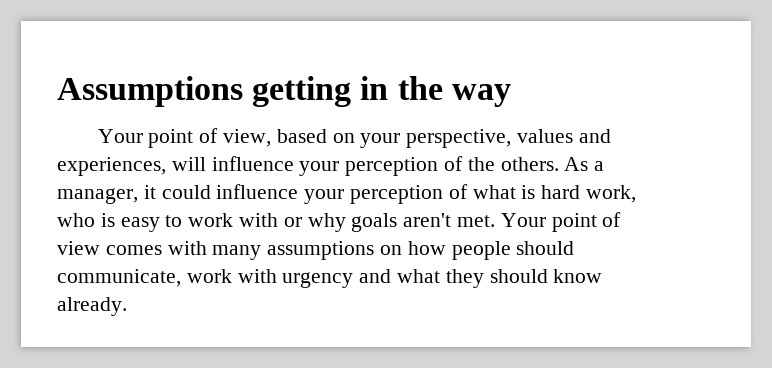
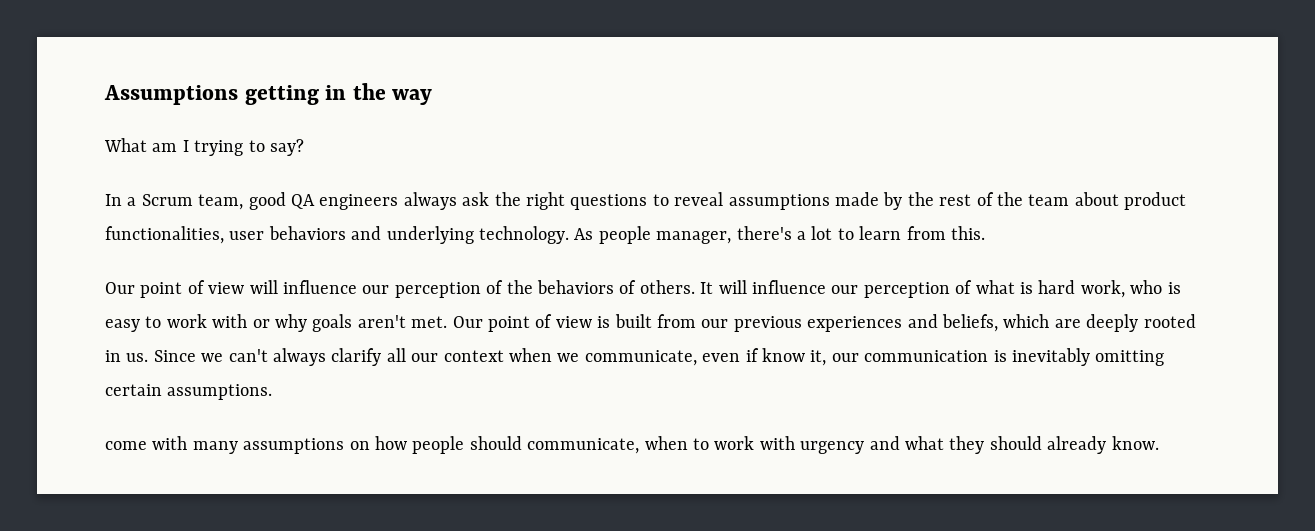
- Your point of view, based on your perspective, values and experiences, will influence your perception of the others. As a manager, it could influence your perception of what is hard work, who is easy to work with or why goals aren't met.
+ What am I trying to say?
+ In a Scrum team, good QA engineers always ask the right questions to reveal assumptions made by the rest of the team about product functionalities, user behaviors and underlying technology. As people manager, there's a lot to learn from this.
+ Our point of view will influence our perception of the behaviors of others. It will influence our perception of what is hard work, who is easy to work with or why goals aren't met.
- Your point of view comes with many assumptions on how people should communicate, work with urgency and what they should know already.
+ Our point of view is built from our previous experiences and beliefs, which are deeply rooted in us. Since we can't always clarify all our context when we communicate, even if know it, our communication is inevitably omitting certain assumptions.
+ come with many assumptions on how people should communicate, when to work with urgency and what they should already know.

